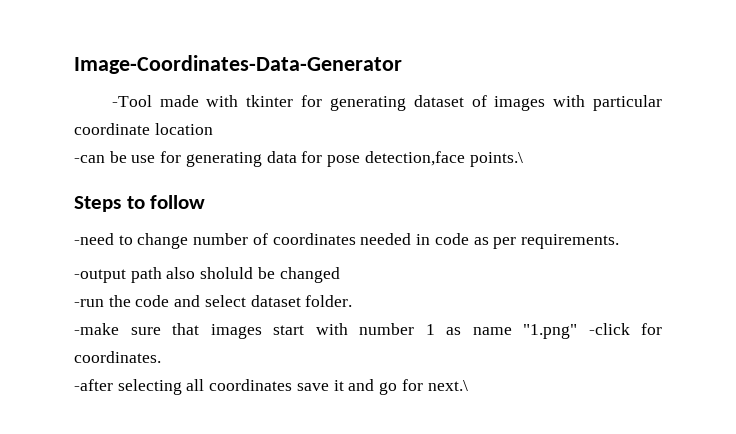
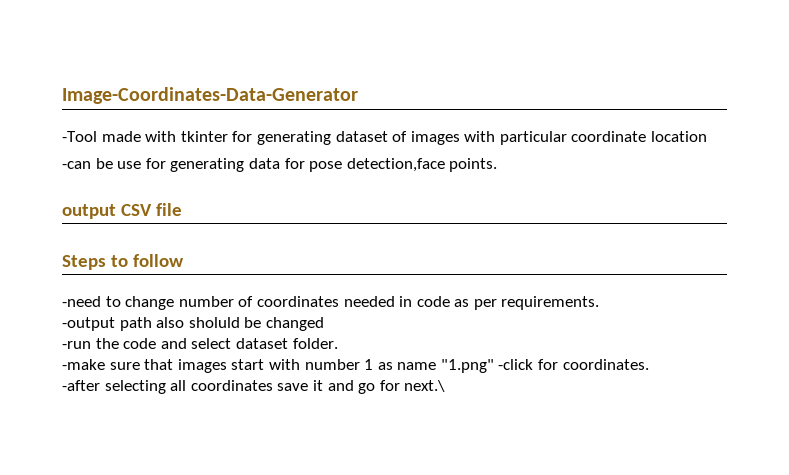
- -can be use for generating data for pose detection,face points.\
+ -can be use for generating data for pose detection,face points.
+ output CSV file

